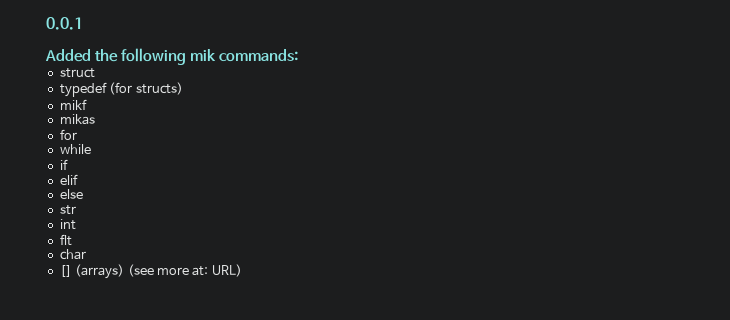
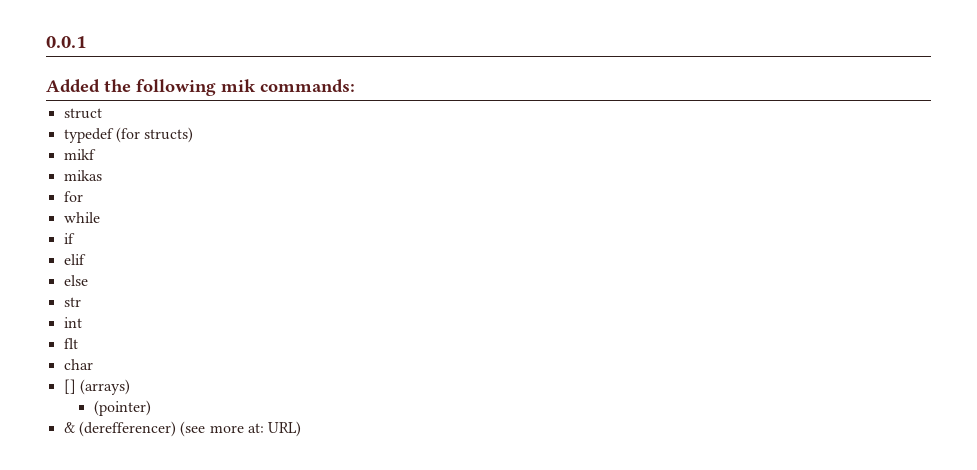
- [] (arrays) (see more at: URL)
+ [] (arrays)
+ (pointer)
+ & (derefferencer) (see more at: URL)

